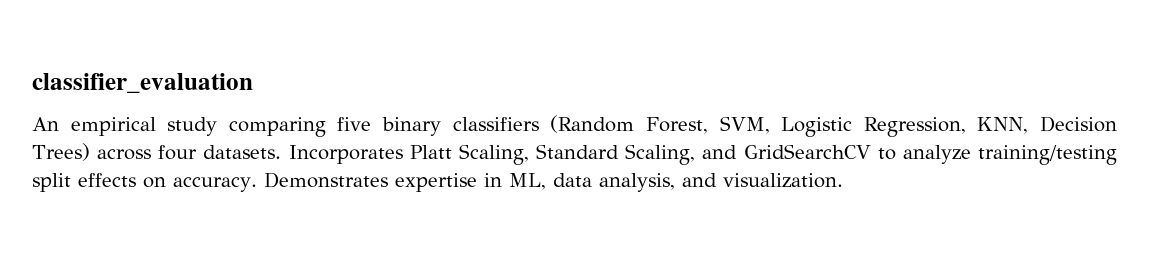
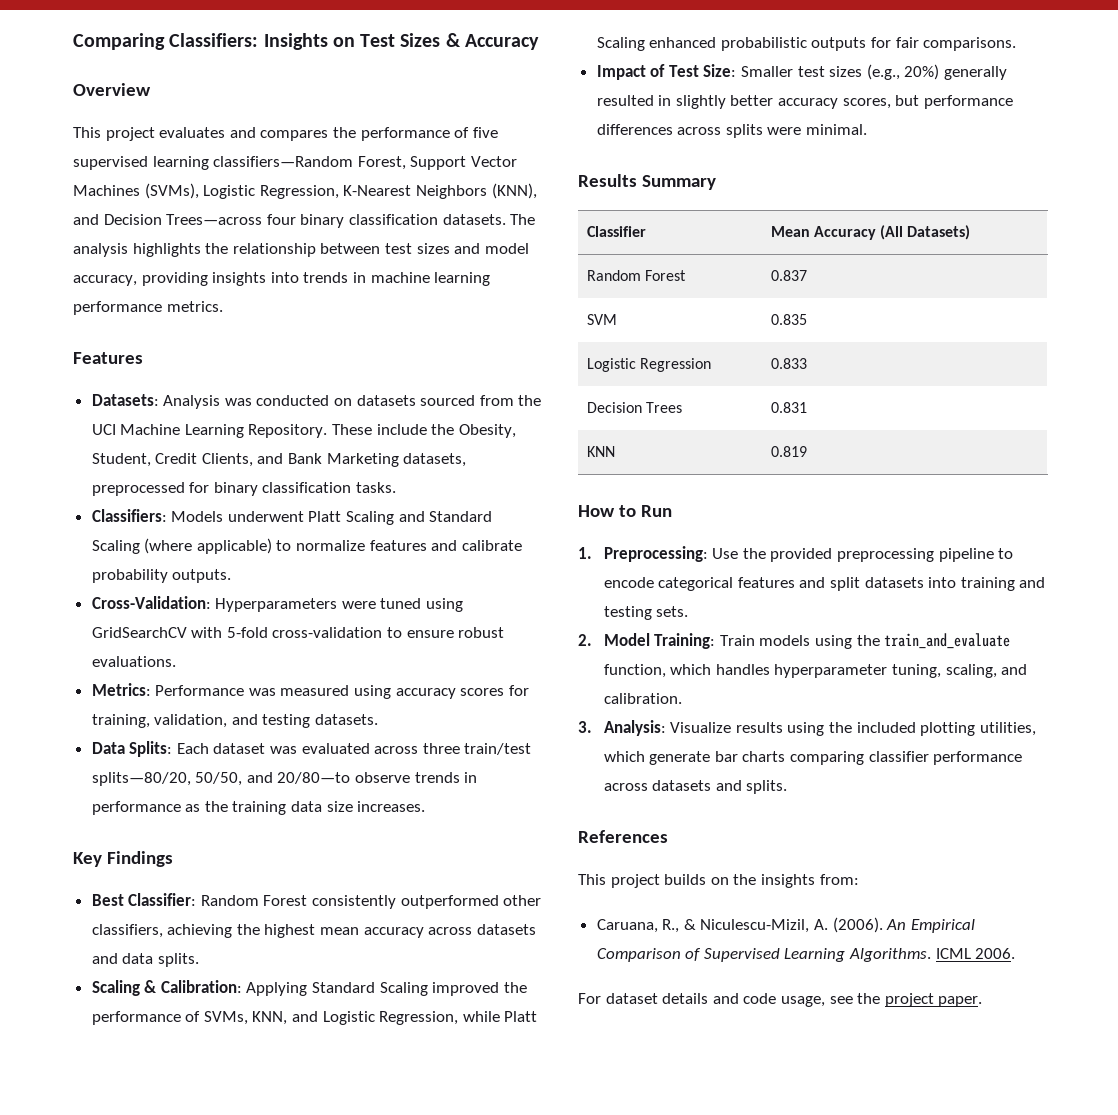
- classifier_evaluation
- An empirical study comparing five binary classifiers (Random Forest, SVM, Logistic Regression, KNN, Decision Trees) across four datasets. Incorporates Platt Scaling, Standard Scaling, and GridSearchCV to analyze training/testing split effects on accuracy. Demonstrates expertise in ML, data analysis, and visualization.
+ Comparing Classifiers: Insights on Test Sizes & Accuracy
+ Overview
+ This project evaluates and compares the performance of five supervised learning classifiers—Random Forest, Support Vector Machines (SVMs), Logistic Regression, K-Nearest Neighbors (KNN), and Decision Trees—across four binary classification datasets. The analysis highlights the relationship between test sizes and model accuracy, providing insights into trends in machine learning performance metrics.
+ Features
+ Datasets: Analysis was conducted on datasets sourced from the UCI Machine Learning Repository. These include the Obesity, Student, Credit Clients, and Bank Marketing datasets, preprocessed for binary classification tasks.
+ Classifiers: Models underwent Platt Scaling and Standard Scaling (where applicable) to normalize features and calibrate probability outputs.
+ Cross-Validation: Hyperparameters were tuned using GridSearchCV with 5-fold cross-validation to ensure robust evaluations.
+ Metrics: Performance was measured using accuracy scores for training, validation, and testing datasets.
+ Data Splits: Each dataset was evaluated across three train/test splits—80/20, 50/50, and 20/80—to observe trends in performance as the training data size increases.
+ Key Findings
+ Best Classifier: Random Forest consistently outperformed other classifiers, achieving the highest mean accuracy across datasets and data splits.
+ Scaling & Calibration: Applying Standard Scaling improved the performance of SVMs, KNN, and Logistic Regression, while Platt Scaling enhanced probabilistic outputs for fair comparisons.
+ Impact of Test Size: Smaller test sizes (e.g., 20%) generally resulted in slightly better accuracy scores, but performance differences across splits were minimal.
+ Results Summary
+ Classifier | Mean Accuracy (All Datasets)
+ Random Forest | 0.837
+ SVM | 0.835
+ Logistic Regression | 0.833
+ Decision Trees | 0.831
+ KNN | 0.819
+ How to Run
+ 1. Preprocessing: Use the provided preprocessing pipeline to encode categorical features and split datasets into training and testing sets.
+ 2. Model Training: Train models using the train_and_evaluate function, which handles hyperparameter tuning, scaling, and calibration.
+ 3. Analysis: Visualize results using the included plotting utilities, which generate bar charts comparing classifier performance across datasets and splits.
+ References
+ This project builds on the insights from:
+ Caruana, R., & Niculescu-Mizil, A. (2006). An Empirical Comparison of Supervised Learning Algorithms. ICML 2006.
+ For dataset details and code usage, see the project paper.

